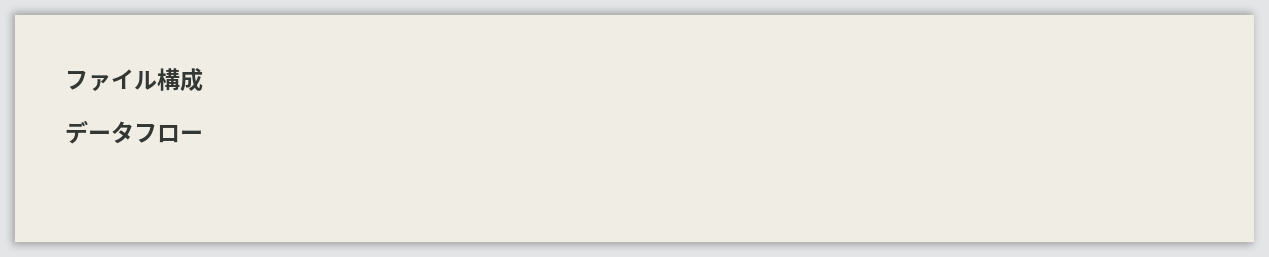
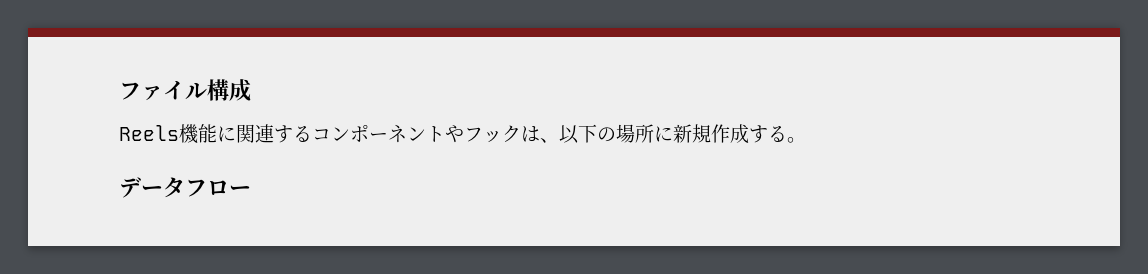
+ Reels機能に関連するコンポーネントやフックは、以下の場所に新規作成する。

